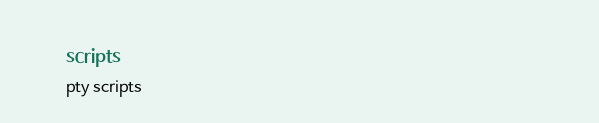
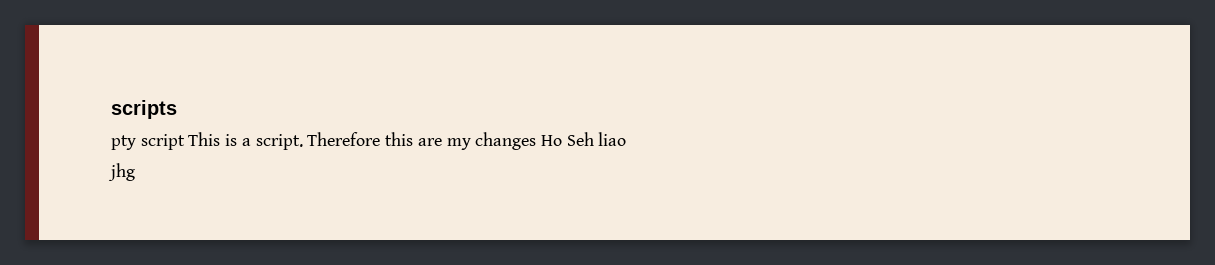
- pty scripts
+ pty script This is a script. Therefore this are my changes Ho Seh liao
+ jhg

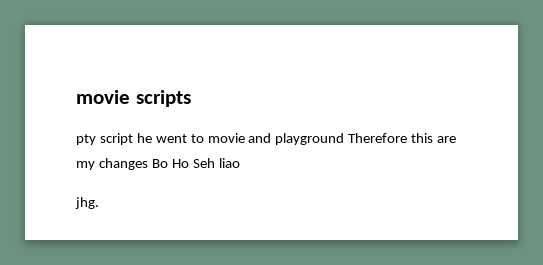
- scripts
+ movie scripts
- pty script This is a script. Therefore this are my changes Ho Seh liao
+ pty script he went to movie and playground Therefore this are my changes Bo Ho Seh liao
- jhg
+ jhg.

